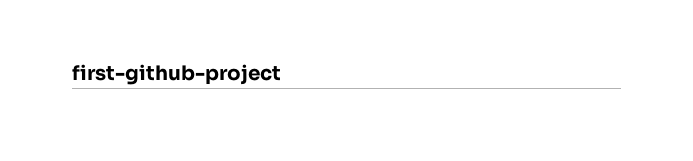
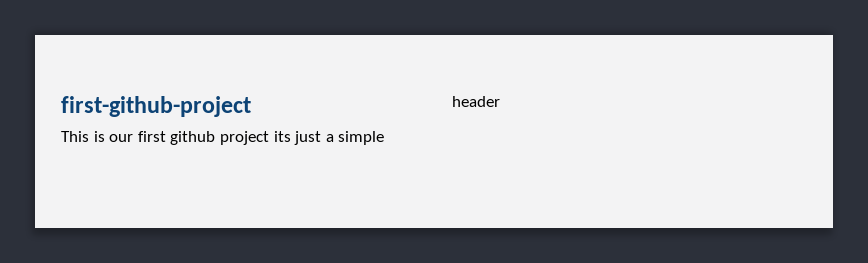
+ This is our first github project its just a simple header

